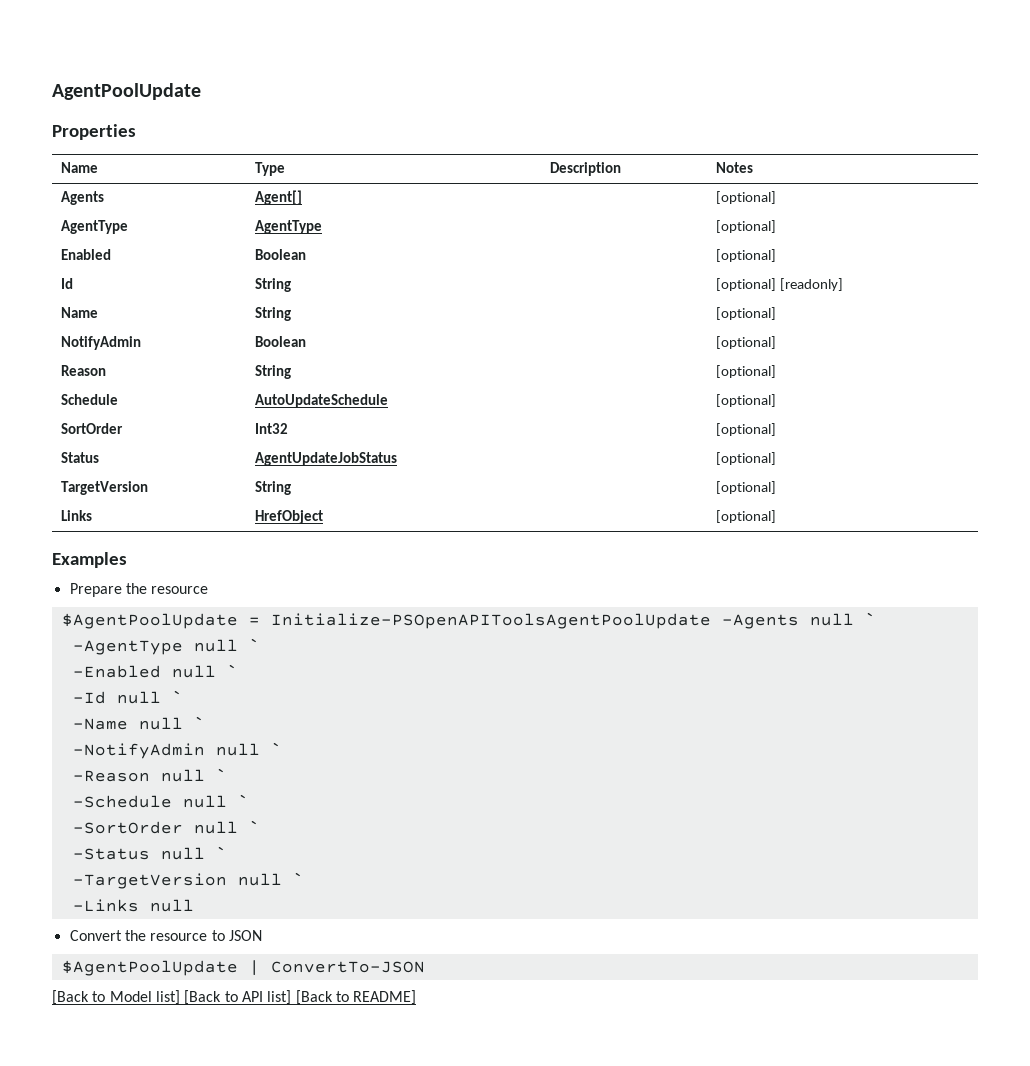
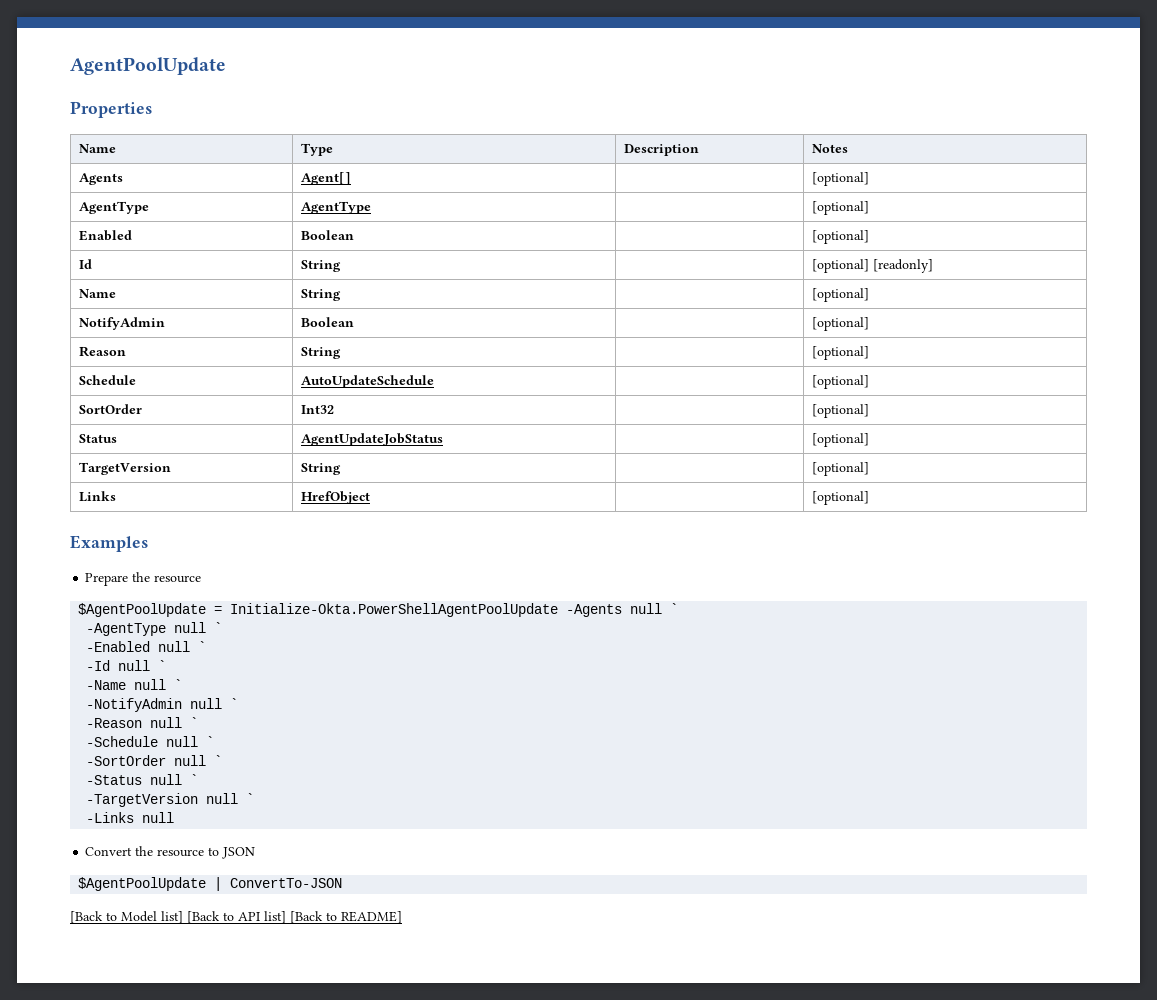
- $AgentPoolUpdate = Initialize-PSOpenAPIToolsAgentPoolUpdate -Agents null `
+ $AgentPoolUpdate = Initialize-Okta.PowerShellAgentPoolUpdate -Agents null `

